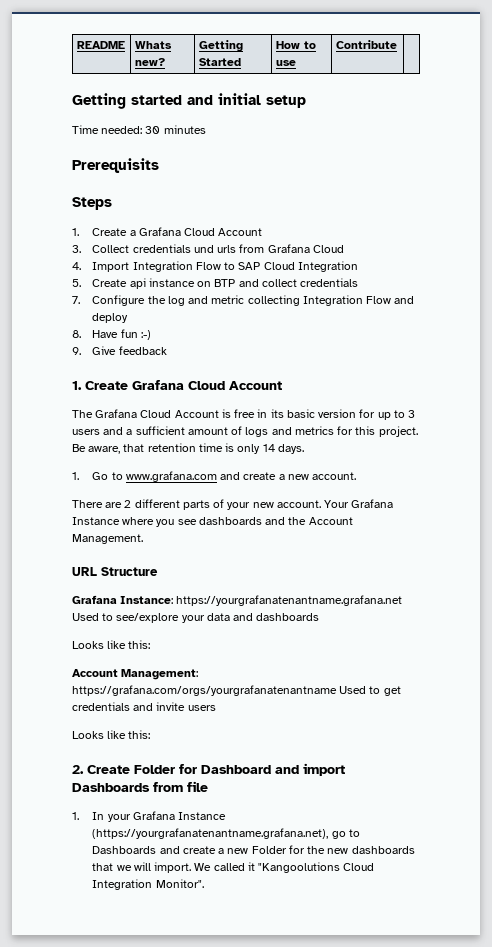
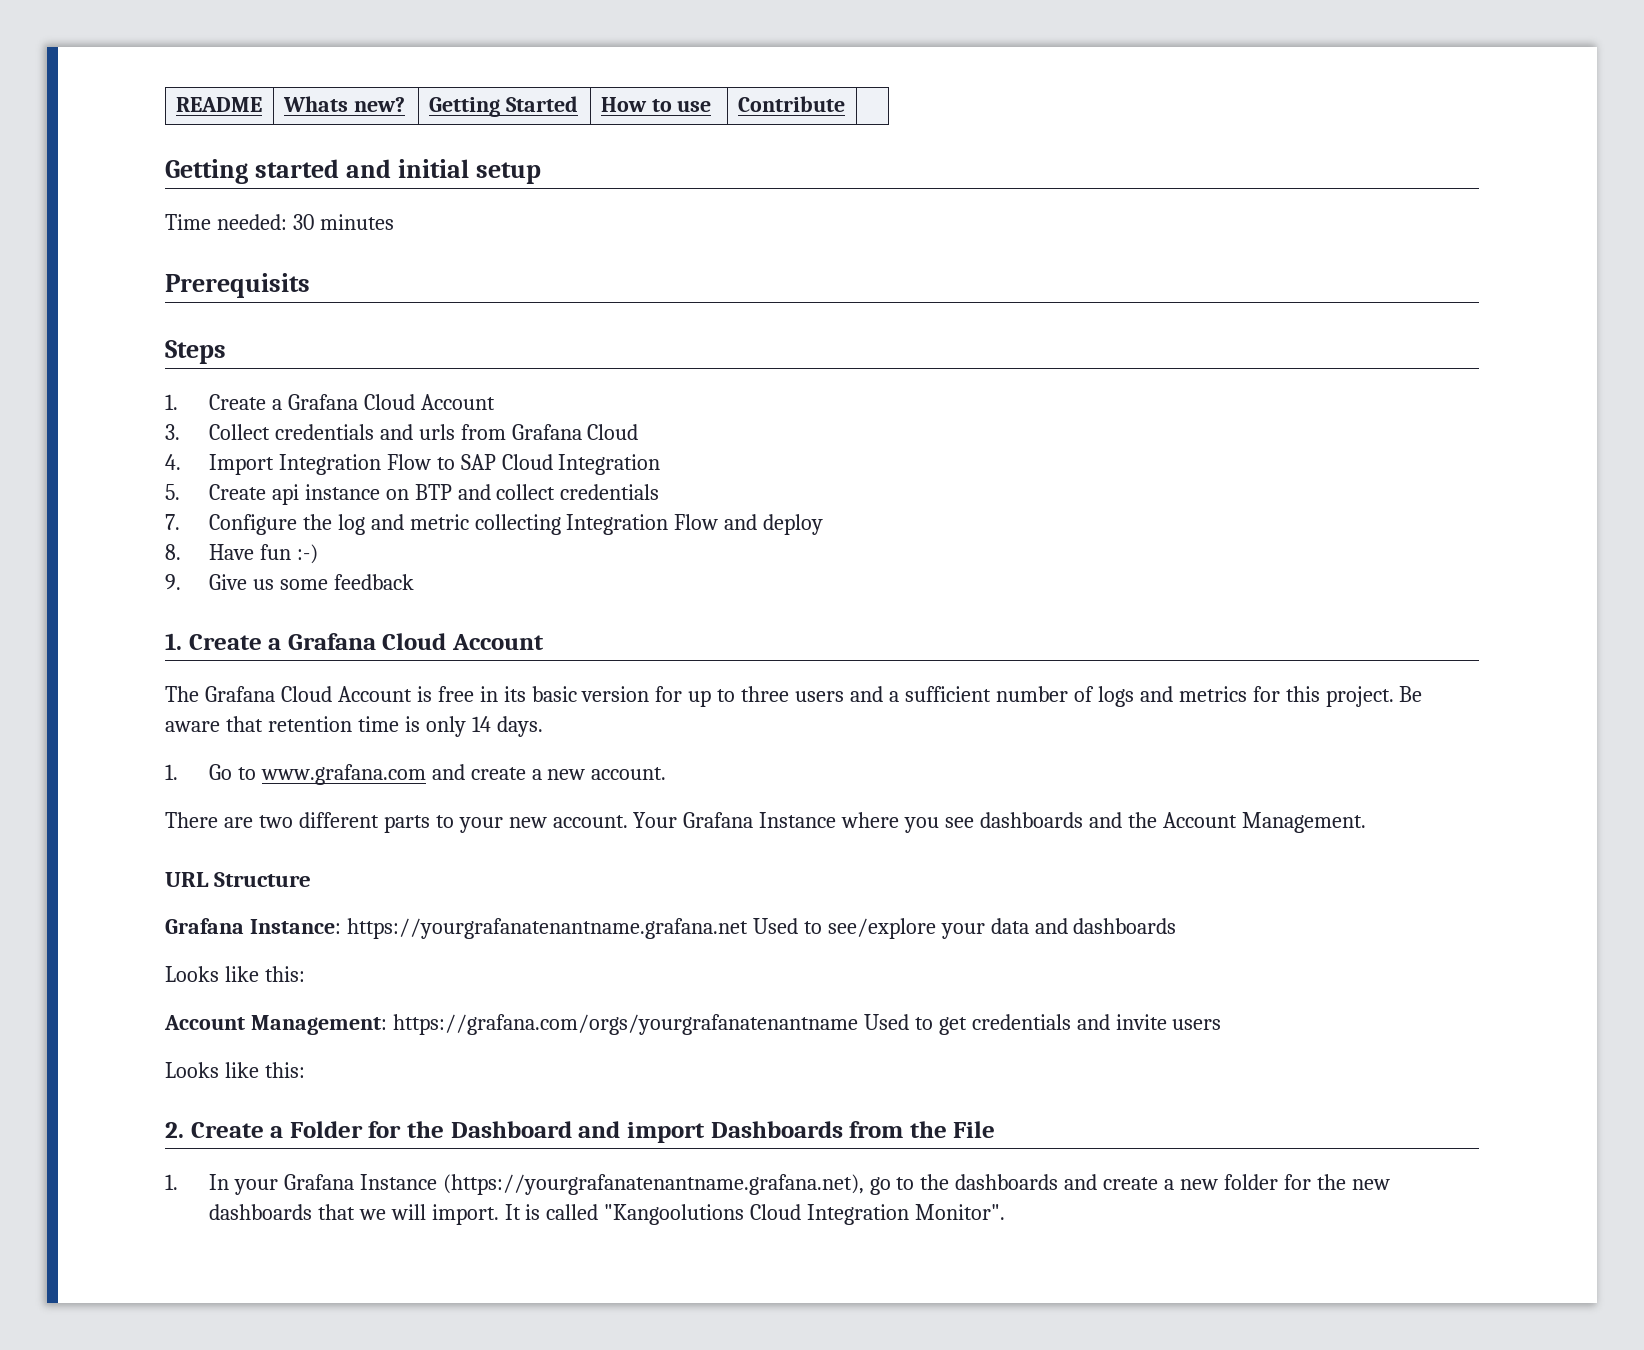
- 3. Collect credentials und urls from Grafana Cloud
+ 3. Collect credentials and urls from Grafana Cloud
- 9. Give feedback
- 1. Create Grafana Cloud Account
+ 9. Give us some feedback
+ 1. Create a Grafana Cloud Account
- The Grafana Cloud Account is free in its basic version for up to 3 users and a sufficient amount of logs and metrics for this project.
+ The Grafana Cloud Account is free in its basic version for up to three users and a sufficient number of logs and metrics for this project.
- Be aware, that retention time is only 14 days.
+ Be aware that retention time is only 14 days.
- There are 2 different parts of your new account.
+ There are two different parts to your new account.
- 2. Create Folder for Dashboard and import Dashboards from file
+ 2. Create a Folder for the Dashboard and import Dashboards from the File
- 1. In your Grafana Instance (https://yourgrafanatenantname.grafana.net), go to Dashboards and create a new Folder for the new dashboards that we will import.
+ 1. In your Grafana Instance (https://yourgrafanatenantname.grafana.net), go to the dashboards and create a new folder for the new dashboards that we will import.
- We called it "Kangoolutions Cloud Integration Monitor".
+ It is called "Kangoolutions Cloud Integration Monitor".

